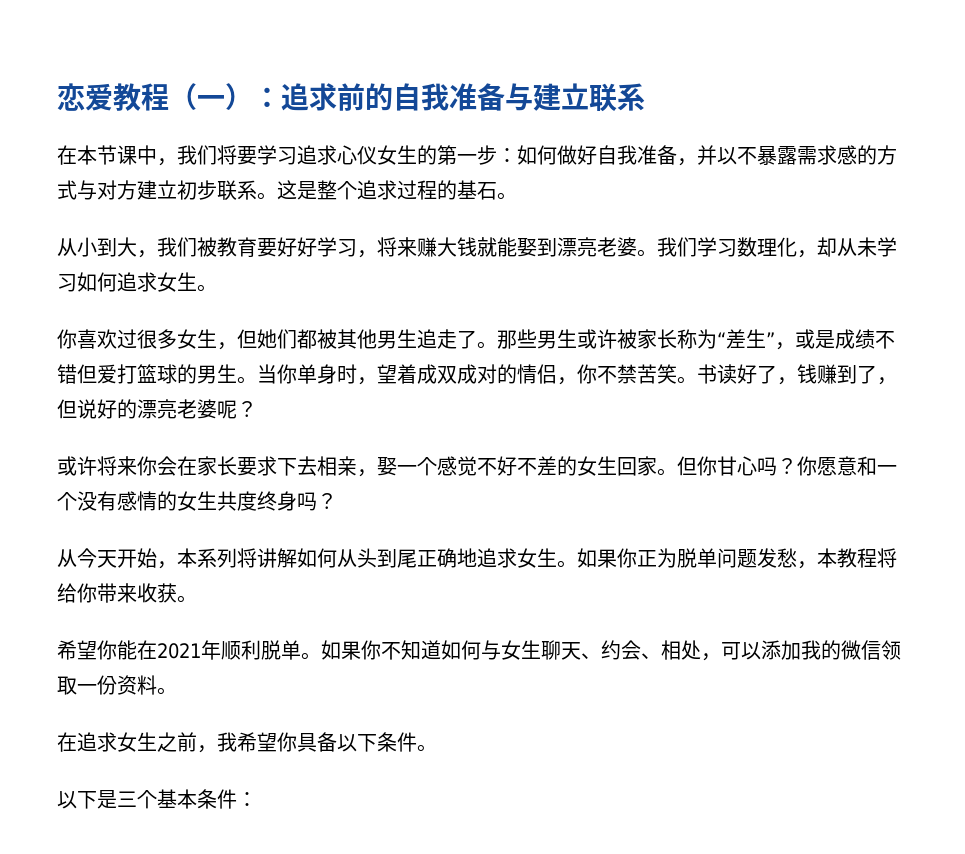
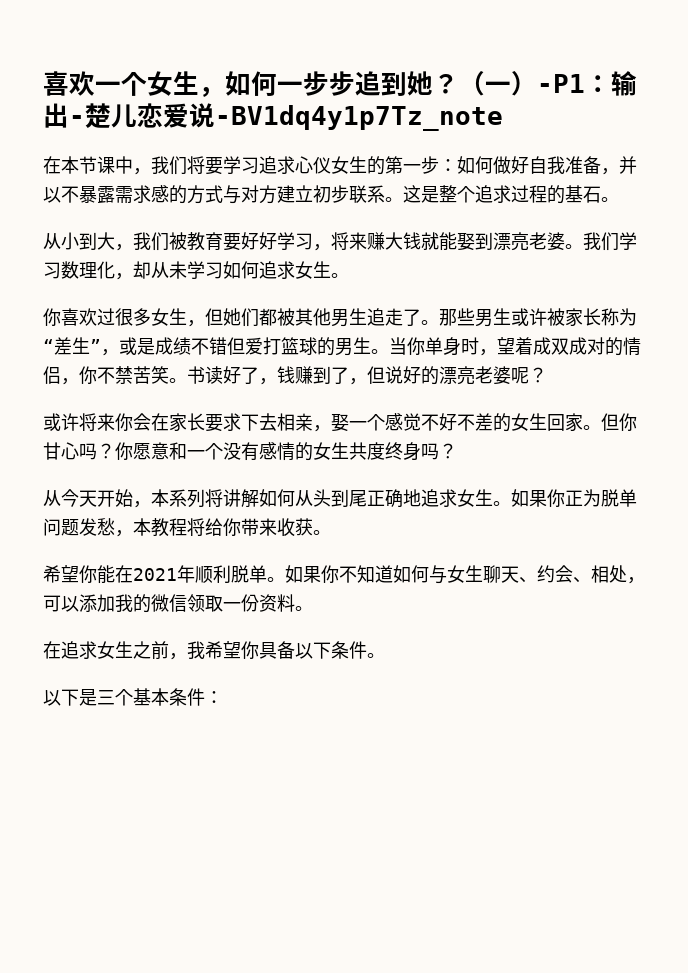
- 恋爱教程（一）：追求前的自我准备与建立联系
+ 喜欢一个女生，如何一步步追到她？（一）-P1：输出-楚儿恋爱说-BV1dq4y1p7Tz_note

